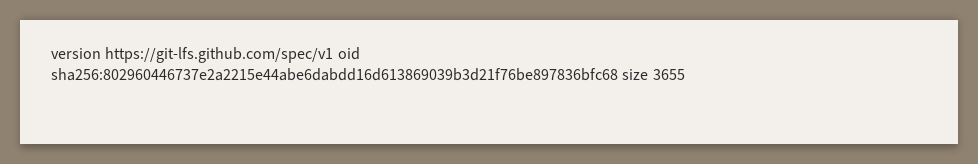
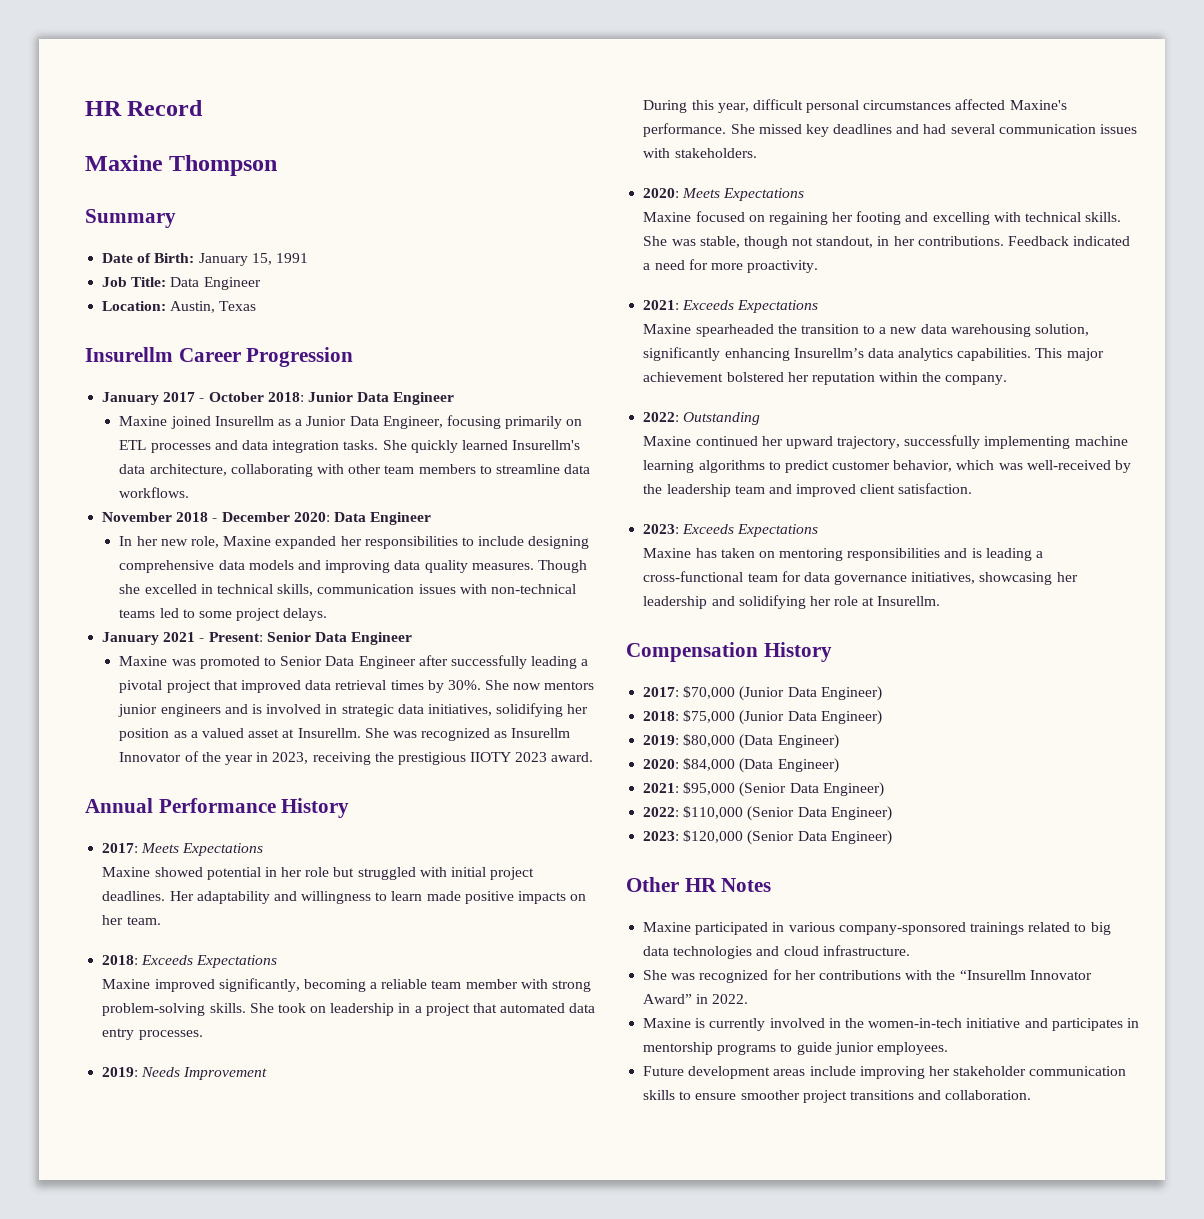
- version https://git-lfs.github.com/spec/v1 oid sha256:802960446737e2a2215e44abe6dabdd16d613869039b3d21f76be897836bfc68 size 3655
+ HR Record
+ Maxine Thompson
+ Summary
+ Date of Birth: January 15, 1991
+ Job Title: Data Engineer
+ Location: Austin, Texas
+ Insurellm Career Progression
+ January 2017 - October 2018: Junior Data Engineer
+ Maxine joined Insurellm as a Junior Data Engineer, focusing primarily on ETL processes and data integration tasks. She quickly learned Insurellm's data architecture, collaborating with other team members to streamline data workflows.
+ November 2018 - December 2020: Data Engineer
+ In her new role, Maxine expanded her responsibilities to include designing comprehensive data models and improving data quality measures. Though she excelled in technical skills, communication issues with non-technical teams led to some project delays.
+ January 2021 - Present: Senior Data Engineer
+ Maxine was promoted to Senior Data Engineer after successfully leading a pivotal project that improved data retrieval times by 30%. She now mentors junior engineers and is involved in strategic data initiatives, solidifying her position as a valued asset at Insurellm. She was recognized as Insurellm Innovator of the year in 2023, receiving the prestigious IIOTY 2023 award.
+ Annual Performance History
+ 2017: Meets Expectations
+ Maxine showed potential in her role but struggled with initial project deadlines. Her adaptability and willingness to learn made positive impacts on her team.
+ 2018: Exceeds Expectations
+ Maxine improved significantly, becoming a reliable team member with strong problem-solving skills. She took on leadership in a project that automated data entry processes.
+ 2019: Needs Improvement
+ During this year, difficult personal circumstances affected Maxine's performance. She missed key deadlines and had several communication issues with stakeholders.
+ 2020: Meets Expectations
+ Maxine focused on regaining her footing and excelling with technical skills. She was stable, though not standout, in her contributions. Feedback indicated a need for more proactivity.
+ 2021: Exceeds Expectations
+ Maxine spearheaded the transition to a new data warehousing solution, significantly enhancing Insurellm’s data analytics capabilities. This major achievement bolstered her reputation within the company.
+ 2022: Outstanding
+ Maxine continued her upward trajectory, successfully implementing machine learning algorithms to predict customer behavior, which was well-received by the leadership team and improved client satisfaction.
+ 2023: Exceeds Expectations
+ Maxine has taken on mentoring responsibilities and is leading a cross-functional team for data governance initiatives, showcasing her leadership and solidifying her role at Insurellm.
+ Compensation History
+ 2017: $70,000 (Junior Data Engineer)
+ 2018: $75,000 (Junior Data Engineer)
+ 2019: $80,000 (Data Engineer)
+ 2020: $84,000 (Data Engineer)
+ 2021: $95,000 (Senior Data Engineer)
+ 2022: $110,000 (Senior Data Engineer)
+ 2023: $120,000 (Senior Data Engineer)
+ Other HR Notes
+ Maxine participated in various company-sponsored trainings related to big data technologies and cloud infrastructure.
+ She was recognized for her contributions with the “Insurellm Innovator Award” in 2022.
+ Maxine is currently involved in the women-in-tech initiative and participates in mentorship programs to guide junior employees.
+ Future development areas include improving her stakeholder communication skills to ensure smoother project transitions and collaboration.

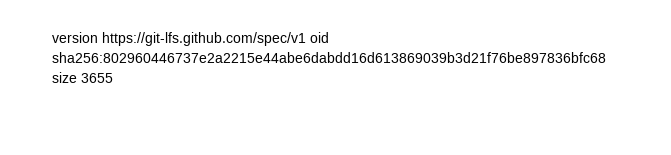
- HR Record
- Maxine Thompson
- Summary
- Date of Birth: January 15, 1991
- Job Title: Data Engineer
- Location: Austin, Texas
- Insurellm Career Progression
- January 2017 - October 2018: Junior Data Engineer
- Maxine joined Insurellm as a Junior Data Engineer, focusing primarily on ETL processes and data integration tasks. She quickly learned Insurellm's data architecture, collaborating with other team members to streamline data workflows.
- November 2018 - December 2020: Data Engineer
- In her new role, Maxine expanded her responsibilities to include designing comprehensive data models and improving data quality measures. Though she excelled in technical skills, communication issues with non-technical teams led to some project delays.
- January 2021 - Present: Senior Data Engineer
- Maxine was promoted to Senior Data Engineer after successfully leading a pivotal project that improved data retrieval times by 30%. She now mentors junior engineers and is involved in strategic data initiatives, solidifying her position as a valued asset at Insurellm. She was recognized as Insurellm Innovator of the year in 2023, receiving the prestigious IIOTY 2023 award.
- Annual Performance History
- 2017: Meets Expectations
- Maxine showed potential in her role but struggled with initial project deadlines. Her adaptability and willingness to learn made positive impacts on her team.
- 2018: Exceeds Expectations
- Maxine improved significantly, becoming a reliable team member with strong problem-solving skills. She took on leadership in a project that automated data entry processes.
- 2019: Needs Improvement
- During this year, difficult personal circumstances affected Maxine's performance. She missed key deadlines and had several communication issues with stakeholders.
- 2020: Meets Expectations
- Maxine focused on regaining her footing and excelling with technical skills. She was stable, though not standout, in her contributions. Feedback indicated a need for more proactivity.
- 2021: Exceeds Expectations
- Maxine spearheaded the transition to a new data warehousing solution, significantly enhancing Insurellm’s data analytics capabilities. This major achievement bolstered her reputation within the company.
- 2022: Outstanding
- Maxine continued her upward trajectory, successfully implementing machine learning algorithms to predict customer behavior, which was well-received by the leadership team and improved client satisfaction.
- 2023: Exceeds Expectations
- Maxine has taken on mentoring responsibilities and is leading a cross-functional team for data governance initiatives, showcasing her leadership and solidifying her role at Insurellm.
- Compensation History
- 2017: $70,000 (Junior Data Engineer)
- 2018: $75,000 (Junior Data Engineer)
- 2019: $80,000 (Data Engineer)
- 2020: $84,000 (Data Engineer)
- 2021: $95,000 (Senior Data Engineer)
- 2022: $110,000 (Senior Data Engineer)
- 2023: $120,000 (Senior Data Engineer)
- Other HR Notes
- Maxine participated in various company-sponsored trainings related to big data technologies and cloud infrastructure.
- She was recognized for her contributions with the “Insurellm Innovator Award” in 2022.
- Maxine is currently involved in the women-in-tech initiative and participates in mentorship programs to guide junior employees.
- Future development areas include improving her stakeholder communication skills to ensure smoother project transitions and collaboration.
+ version https://git-lfs.github.com/spec/v1 oid sha256:802960446737e2a2215e44abe6dabdd16d613869039b3d21f76be897836bfc68 size 3655

